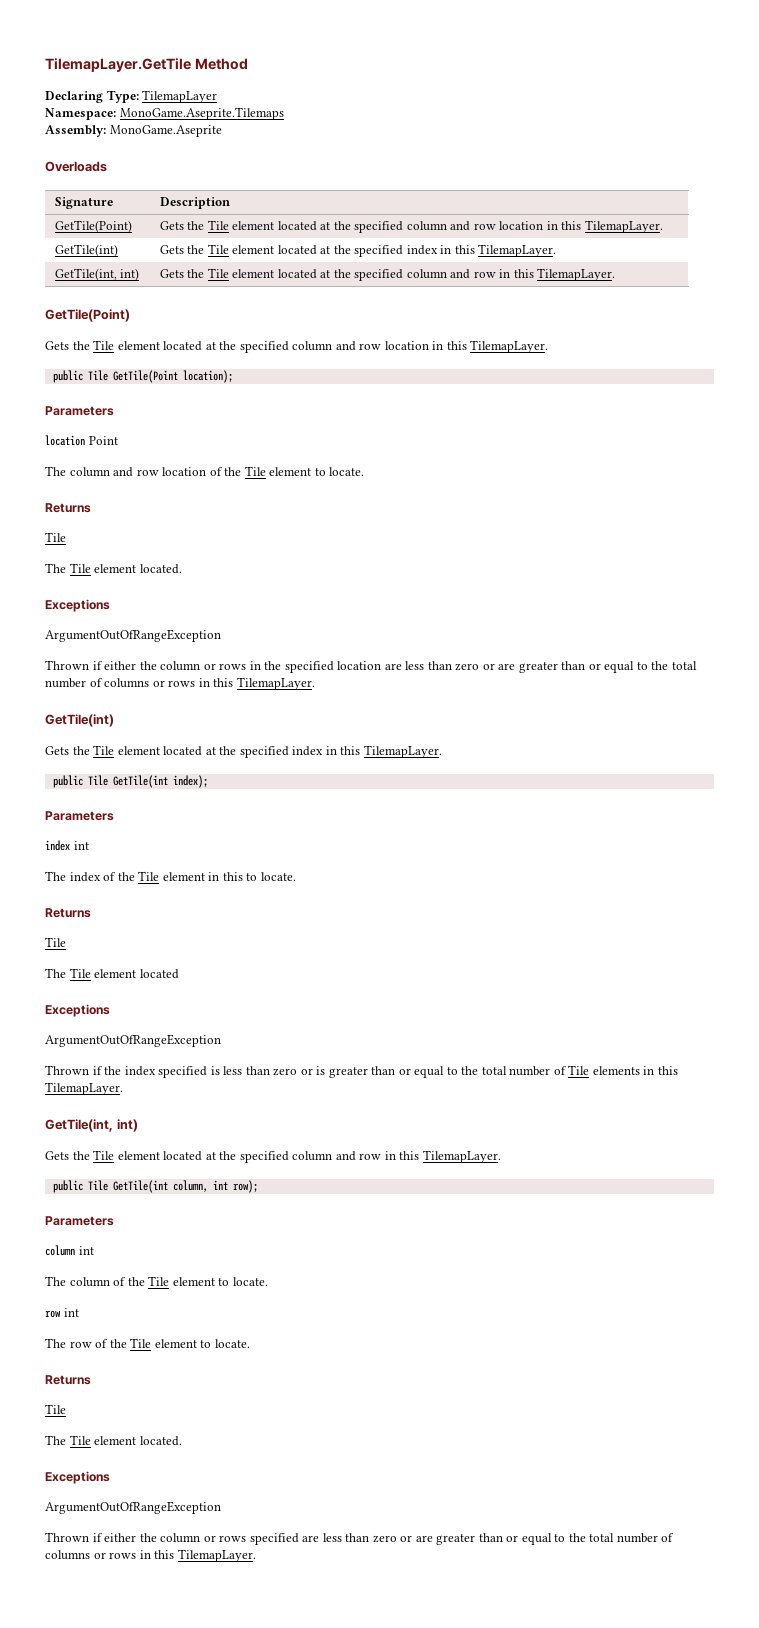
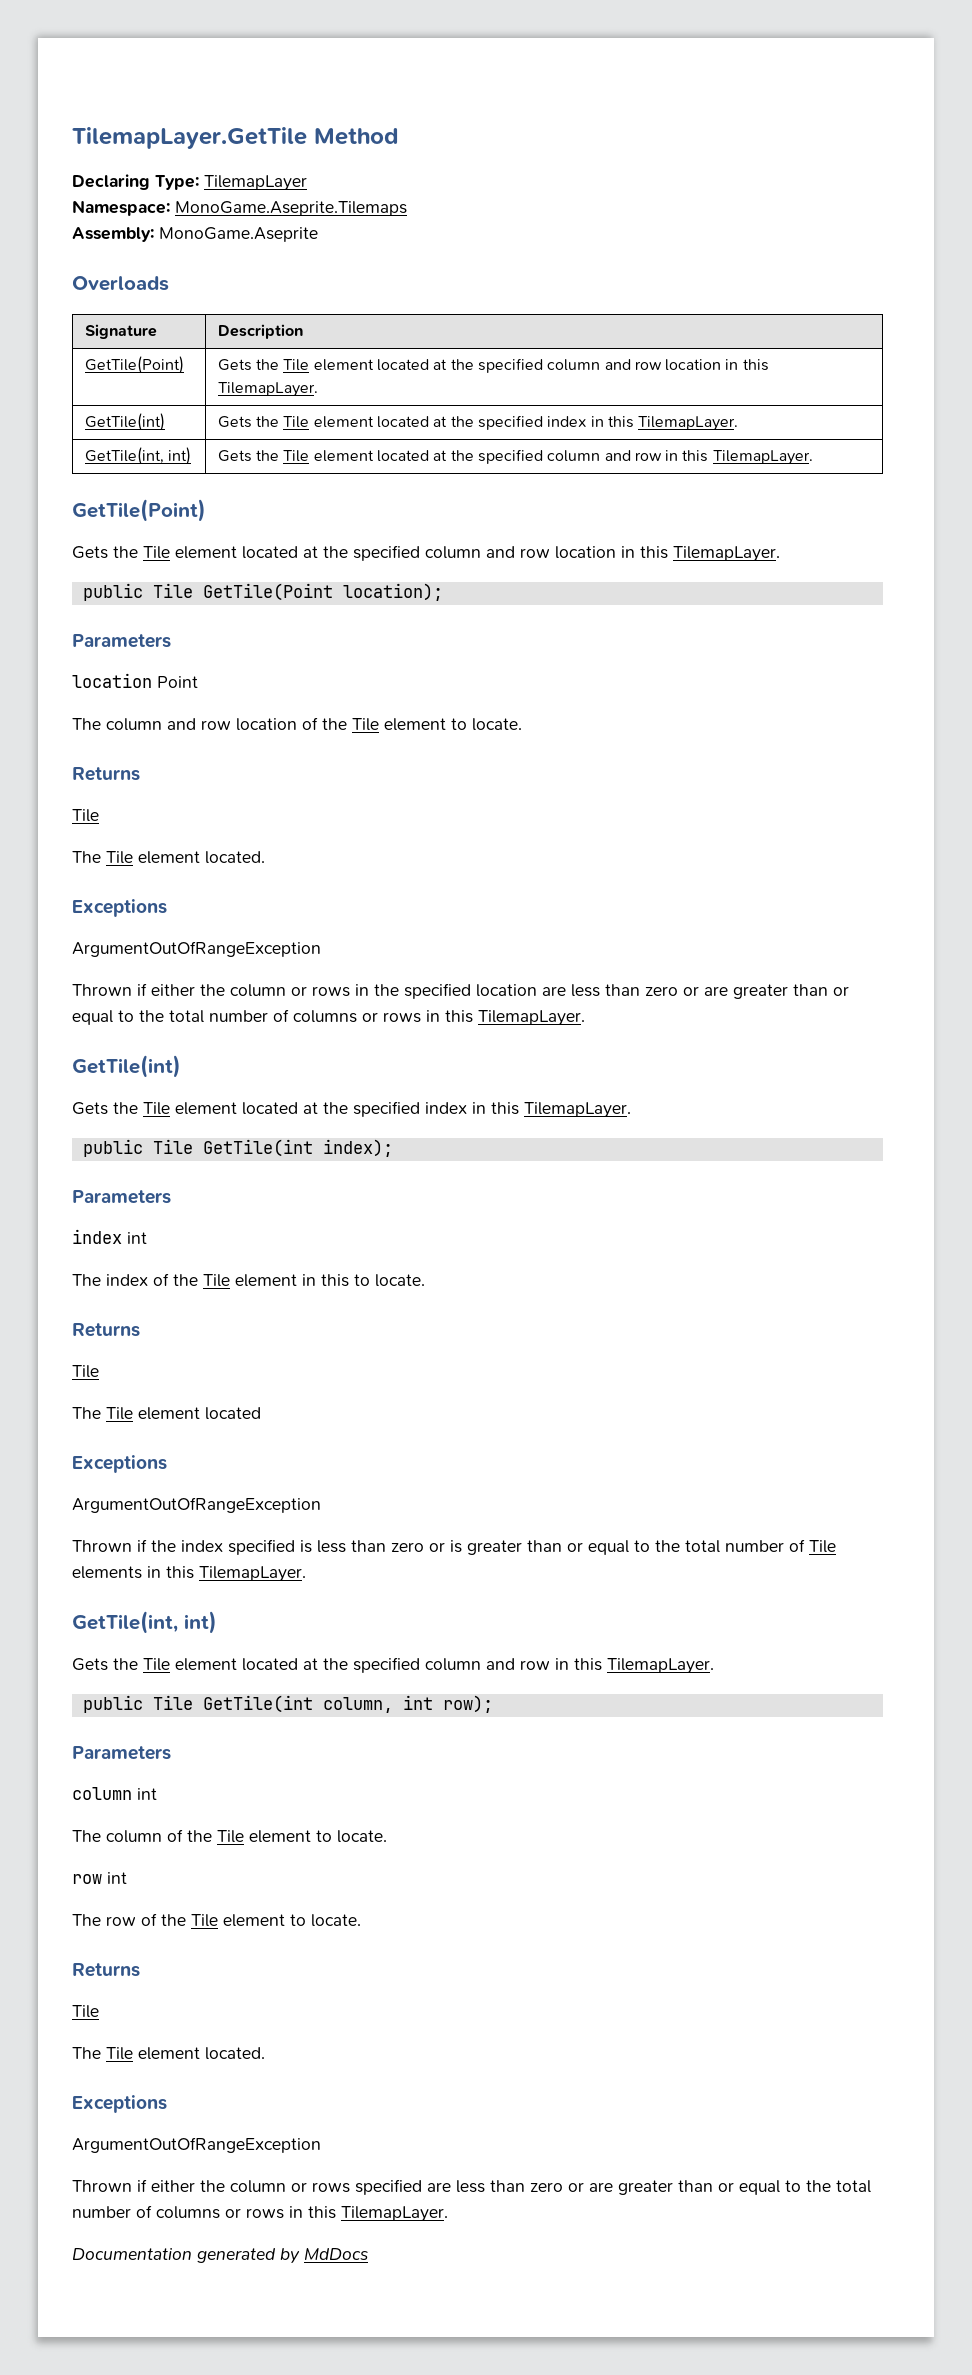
+ Documentation generated by MdDocs

